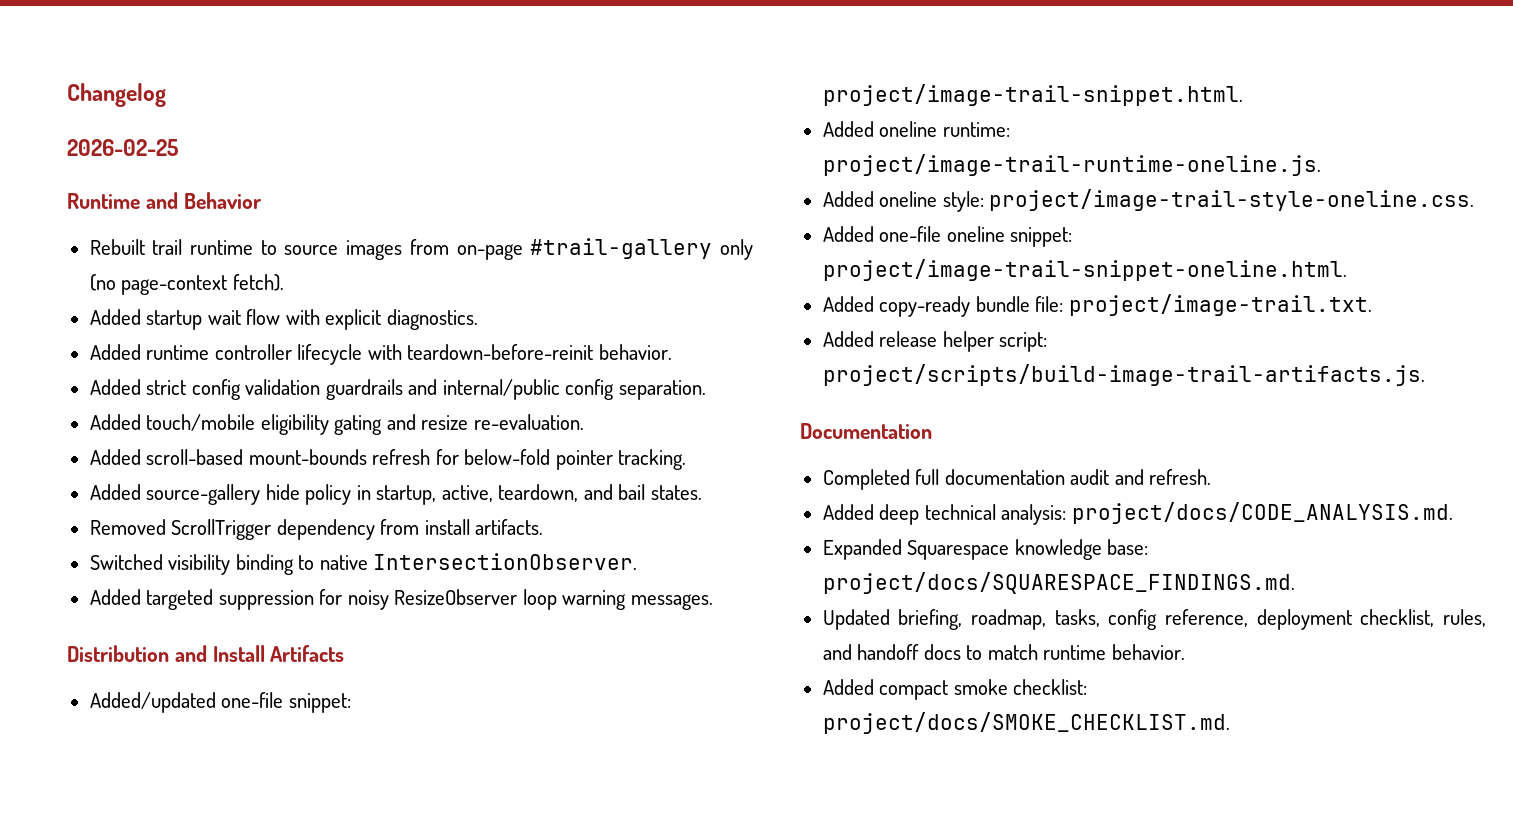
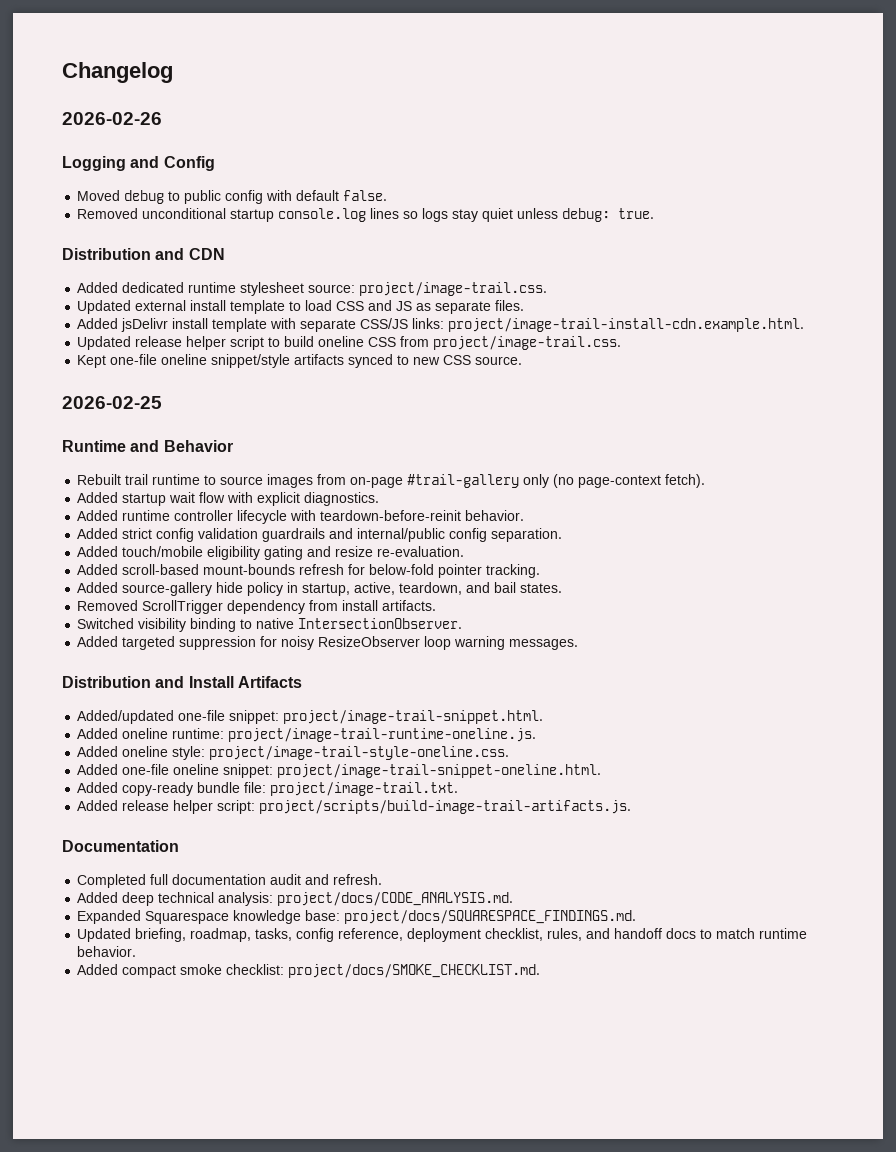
+ 2026-02-26
+ Logging and Config
+ Moved debug to public config with default false.
+ Removed unconditional startup console.log lines so logs stay quiet unless debug: true.
+ Distribution and CDN
+ Added dedicated runtime stylesheet source: project/image-trail.css.
+ Updated external install template to load CSS and JS as separate files.
+ Added jsDelivr install template with separate CSS/JS links: project/image-trail-install-cdn.example.html.
+ Updated release helper script to build oneline CSS from project/image-trail.css.
+ Kept one-file oneline snippet/style artifacts synced to new CSS source.

